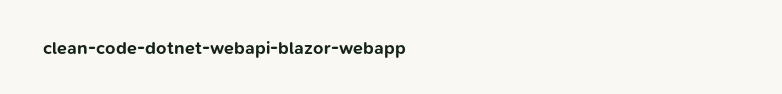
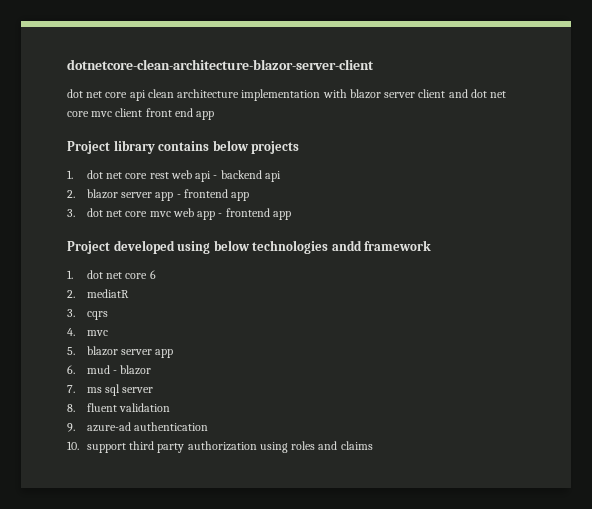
- clean-code-dotnet-webapi-blazor-webapp
+ dotnetcore-clean-architecture-blazor-server-client
+ dot net core api clean architecture implementation with blazor server client and dot net core mvc client front end app
+ Project library contains below projects
+ 1. dot net core rest web api - backend api
+ 2. blazor server app - frontend app
+ 3. dot net core mvc web app - frontend app
+ Project developed using below technologies andd framework
+ 1. dot net core 6
+ 2. mediatR
+ 3. cqrs
+ 4. mvc
+ 5. blazor server app
+ 6. mud - blazor
+ 7. ms sql server
+ 8. fluent validation
+ 9. azure-ad authentication
+ 10. support third party authorization using roles and claims

